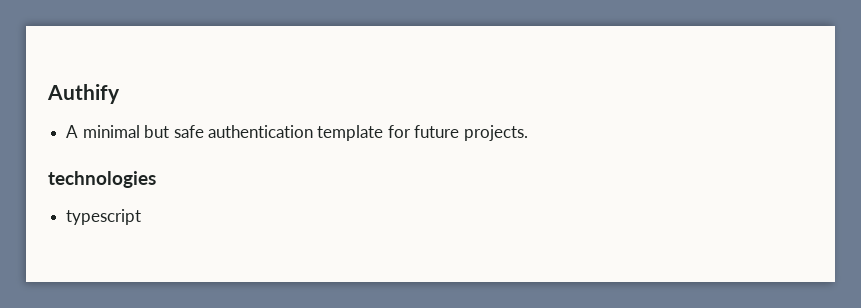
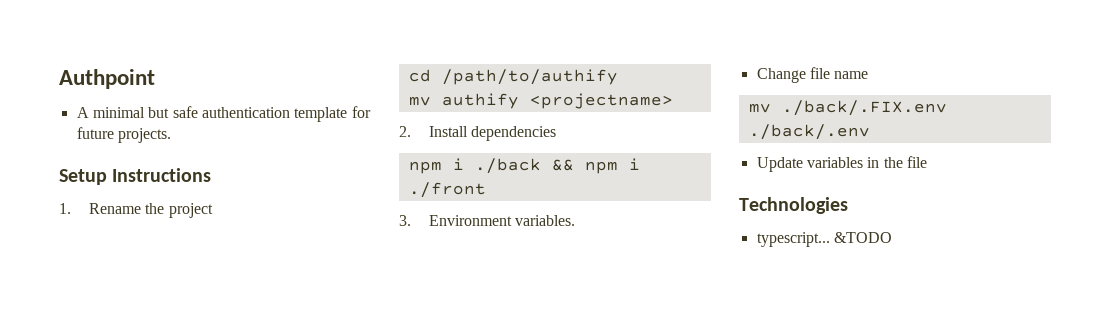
- Authify
+ Authpoint
- technologies
- typescript
+ Setup Instructions
+ 1. Rename the project
+ cd /path/to/authify
+ mv authify <projectname>
+ 2. Install dependencies
+ npm i ./back && npm i ./front
+ 3. Environment variables.
+ Change file name
+ mv ./back/.FIX.env ./back/.env
+ Update variables in the file
+ Technologies
+ typescript... &TODO

